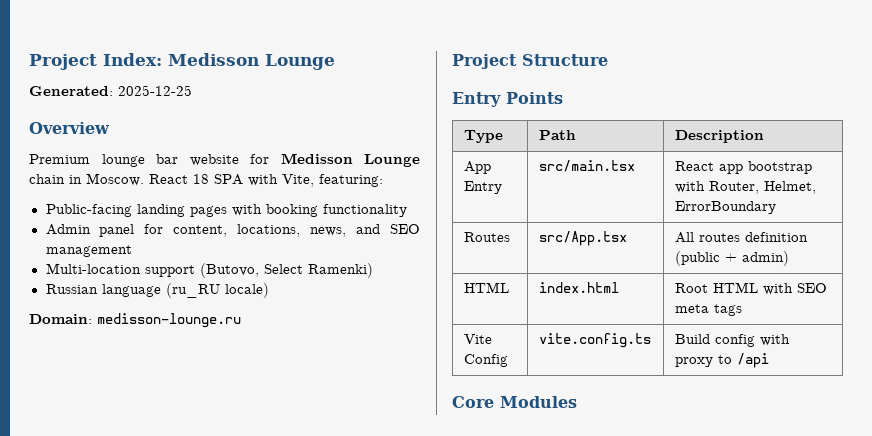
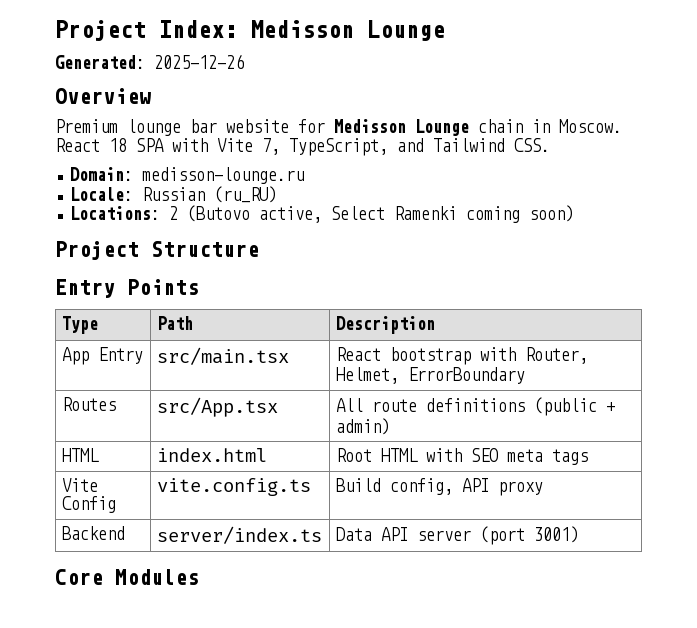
- Generated: 2025-12-25
+ Generated: 2025-12-26
- React 18 SPA with Vite, featuring:
- Public-facing landing pages with booking functionality
- Admin panel for content, locations, news, and SEO management
- Multi-location support (Butovo, Select Ramenki)
- Russian language (ru_RU locale)
+ React 18 SPA with Vite 7, TypeScript, and Tailwind CSS.
  Domain: medisson-lounge.ru
+ Locale: Russian (ru_RU)
+ Locations: 2 (Butovo active, Select Ramenki coming soon)
- App Entry | src/main.tsx | React app bootstrap with Router, Helmet, ErrorBoundary
+ App Entry | src/main.tsx | React bootstrap with Router, Helmet, ErrorBoundary
- Routes | src/App.tsx | All routes definition (public + admin)
+ Routes | src/App.tsx | All route definitions (public + admin)
- Vite Config | vite.config.ts | Build config with proxy to /api
+ Vite Config | vite.config.ts | Build config, API proxy
+ Backend | server/index.ts | Data API server (port 3001)

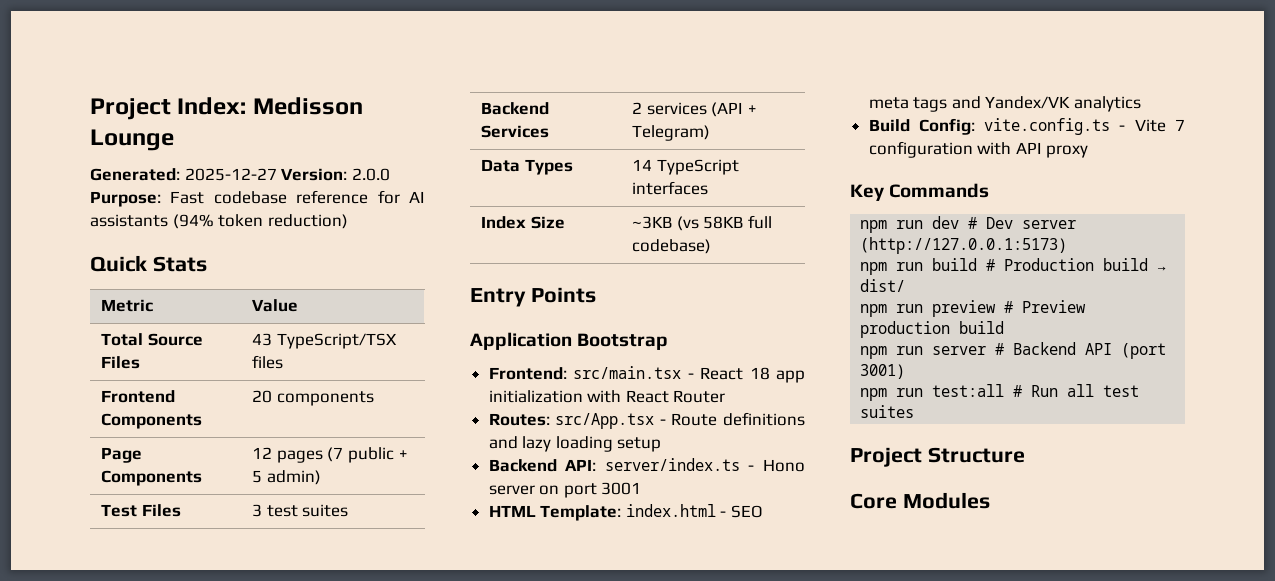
- Generated: 2025-12-26
- Overview
- Premium lounge bar website for Medisson Lounge chain in Moscow. React 18 SPA with Vite 7, TypeScript, and Tailwind CSS.
- Domain: medisson-lounge.ru
- Locale: Russian (ru_RU)
- Locations: 2 (Butovo active, Select Ramenki coming soon)
+ Generated: 2025-12-27 Version: 2.0.0 Purpose: Fast codebase reference for AI assistants (94% token reduction)
+ Quick Stats
+ Metric | Value
+ Total Source Files | 43 TypeScript/TSX files
+ Frontend Components | 20 components
+ Page Components | 12 pages (7 public + 5 admin)
+ Test Files | 3 test suites
+ Backend Services | 2 services (API + Telegram)
+ Data Types | 14 TypeScript interfaces
+ Index Size | ~3KB (vs 58KB full codebase)
+ Entry Points
+ Application Bootstrap
+ Frontend: src/main.tsx - React 18 app initialization with React Router
+ Routes: src/App.tsx - Route definitions and lazy loading setup
+ Backend API: server/index.ts - Hono server on port 3001
+ HTML Template: index.html - SEO meta tags and Yandex/VK analytics
+ Build Config: vite.config.ts - Vite 7 configuration with API proxy
+ Key Commands
+ npm run dev # Dev server (http://127.0.0.1:5173)
+ npm run build # Production build → dist/
+ npm run preview # Preview production build
+ npm run server # Backend API (port 3001)
+ npm run test:all # Run all test suites
  Project Structure
- Entry Points
- Type | Path | Description
- App Entry | src/main.tsx | React bootstrap with Router, Helmet, ErrorBoundary
- Routes | src/App.tsx | All route definitions (public + admin)
- HTML | index.html | Root HTML with SEO meta tags
- Vite Config | vite.config.ts | Build config, API proxy
- Backend | server/index.ts | Data API server (port 3001)

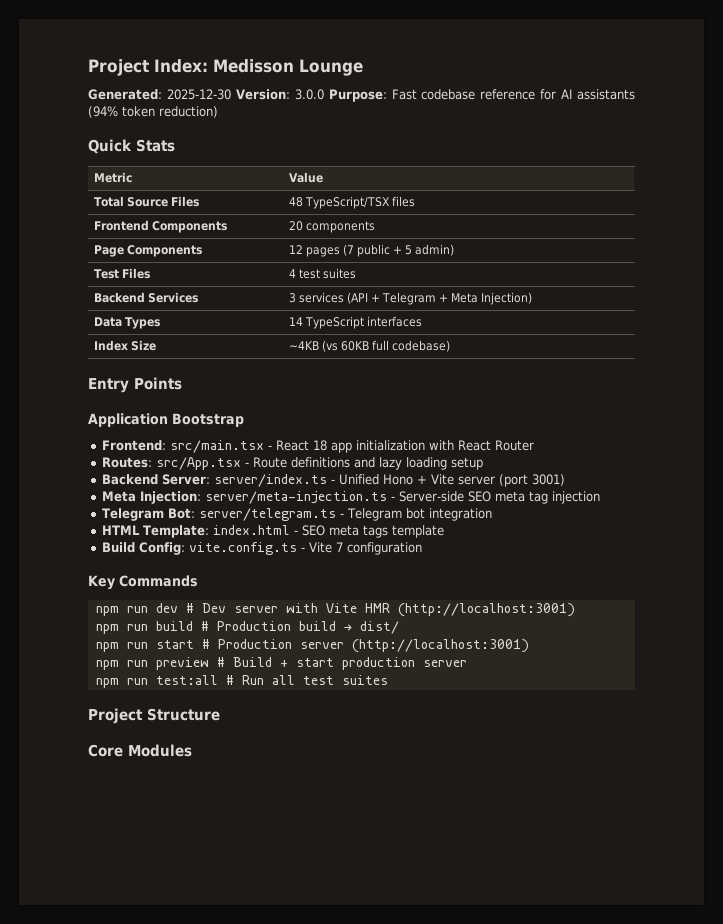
- Generated: 2025-12-27 Version: 2.0.0 Purpose: Fast codebase reference for AI assistants (94% token reduction)
+ Generated: 2025-12-30 Version: 3.0.0 Purpose: Fast codebase reference for AI assistants (94% token reduction)
- Total Source Files | 43 TypeScript/TSX files
+ Total Source Files | 48 TypeScript/TSX files
- Test Files | 3 test suites
+ Test Files | 4 test suites
- Backend Services | 2 services (API + Telegram)
+ Backend Services | 3 services (API + Telegram + Meta Injection)
- Index Size | ~3KB (vs 58KB full codebase)
+ Index Size | ~4KB (vs 60KB full codebase)
- Backend API: server/index.ts - Hono server on port 3001
+ Backend Server: server/index.ts - Unified Hono + Vite server (port 3001)
+ Meta Injection: server/meta-injection.ts - Server-side SEO meta tag injection
+ Telegram Bot: server/telegram.ts - Telegram bot integration
- HTML Template: index.html - SEO meta tags and Yandex/VK analytics
+ HTML Template: index.html - SEO meta tags template
- Build Config: vite.config.ts - Vite 7 configuration with API proxy
+ Build Config: vite.config.ts - Vite 7 configuration
- npm run dev # Dev server (http://127.0.0.1:5173)
+ npm run dev # Dev server with Vite HMR (http://localhost:3001)
- npm run preview # Preview production build
- npm run server # Backend API (port 3001)
+ npm run start # Production server (http://localhost:3001)
+ npm run preview # Build + start production server

